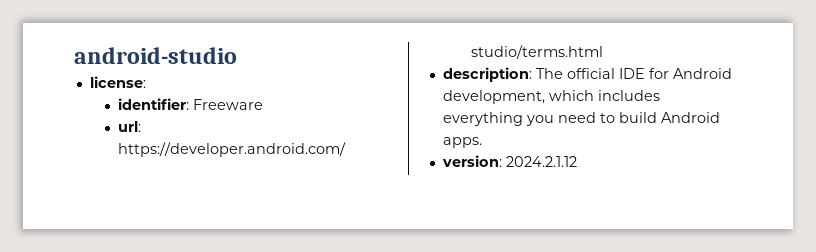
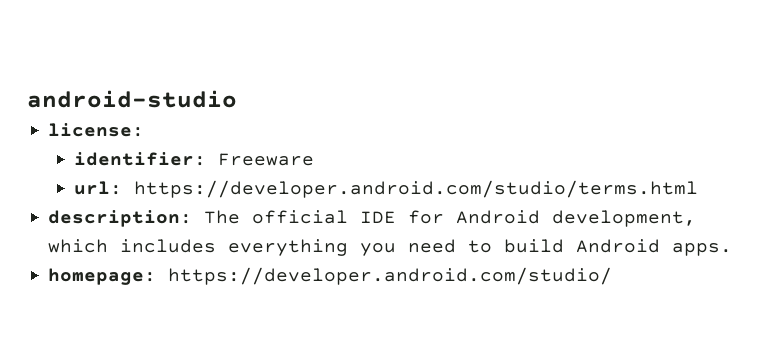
- version: 2024.2.1.12
+ homepage: https://developer.android.com/studio/

